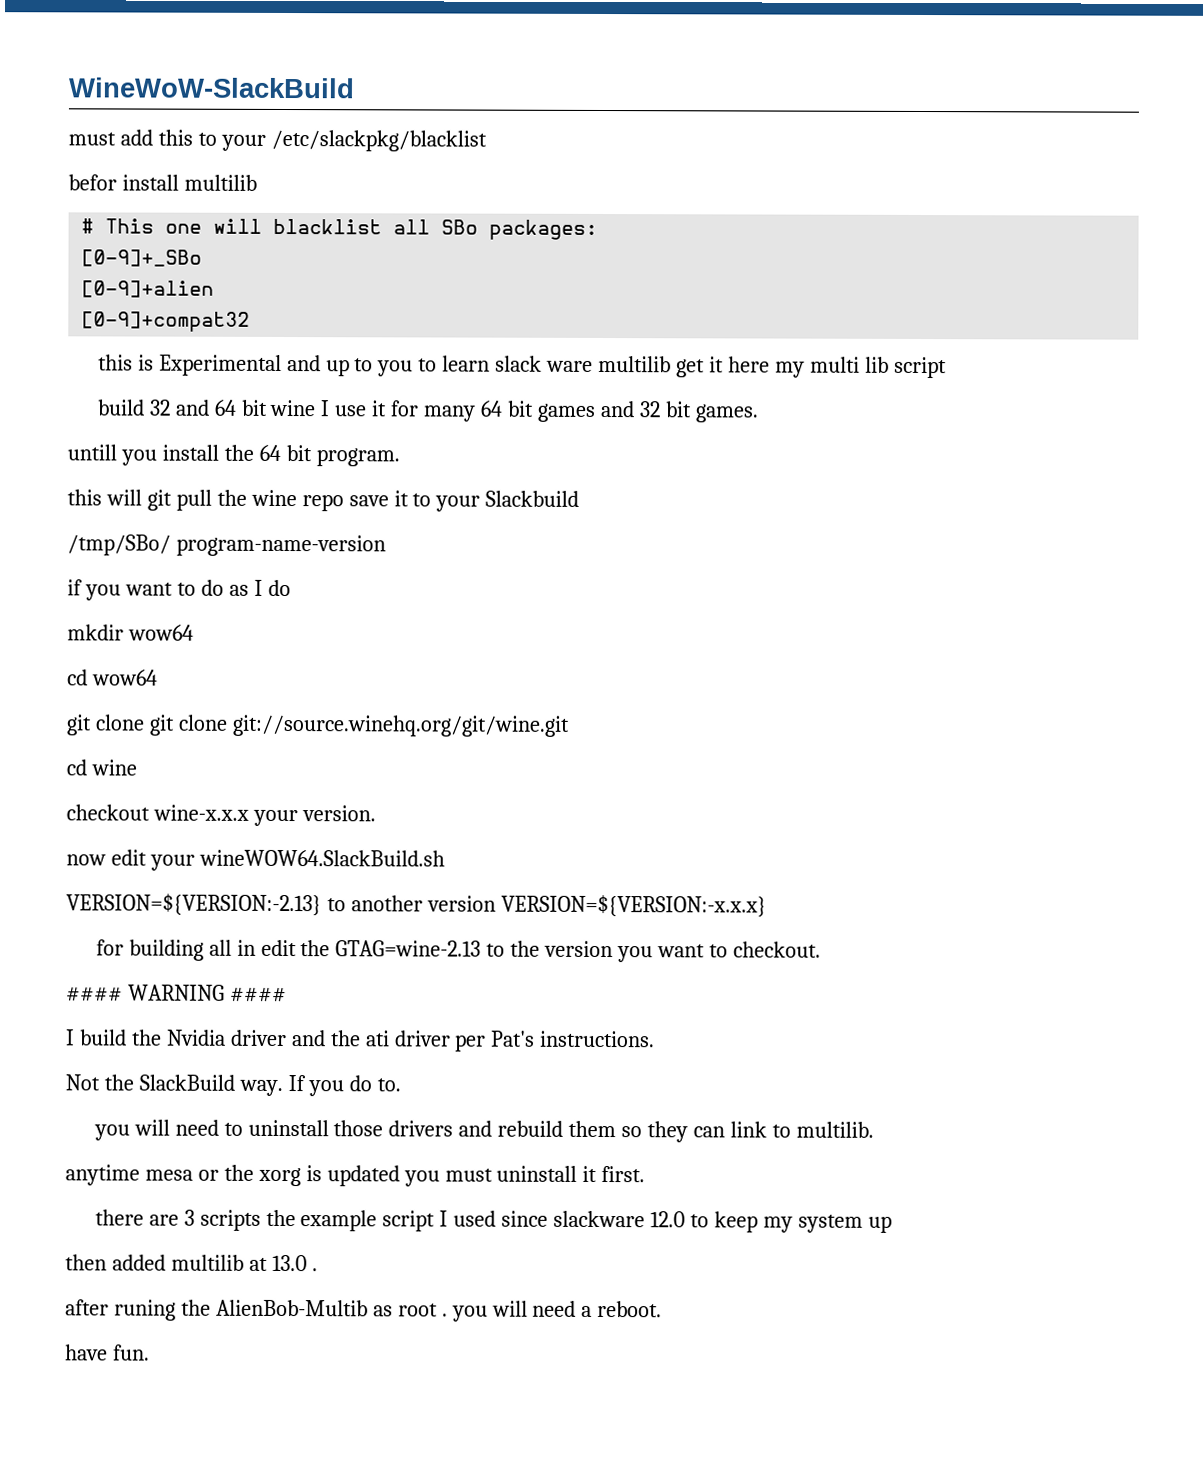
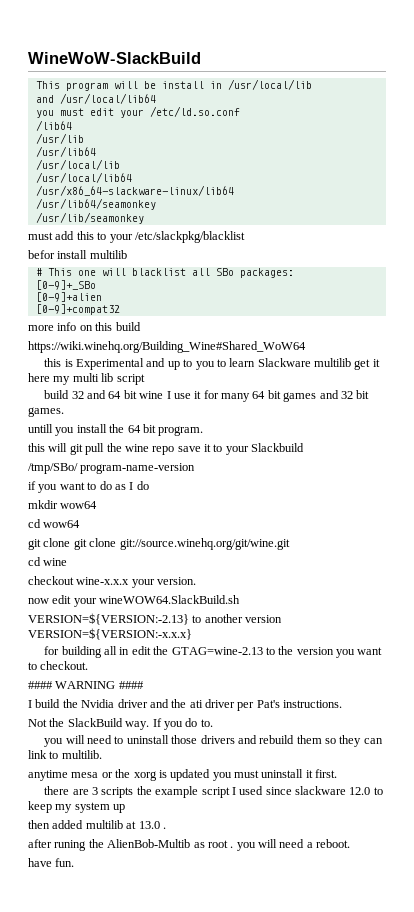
+ This program will be install in /usr/local/lib
+ and /usr/local/lib64
+ you must edit your /etc/ld.so.conf
+ /lib64
+ /usr/lib
+ /usr/lib64
+ /usr/local/lib
+ /usr/local/lib64
+ /usr/x86_64-slackware-linux/lib64
+ /usr/lib64/seamonkey
+ /usr/lib/seamonkey
+ more info on this build
+ https://wiki.winehq.org/Building_Wine#Shared_WoW64
- this is Experimental and up to you to learn slack ware multilib get it here my multi lib script
+ this is Experimental and up to you to learn Slackware multilib get it here my multi lib script

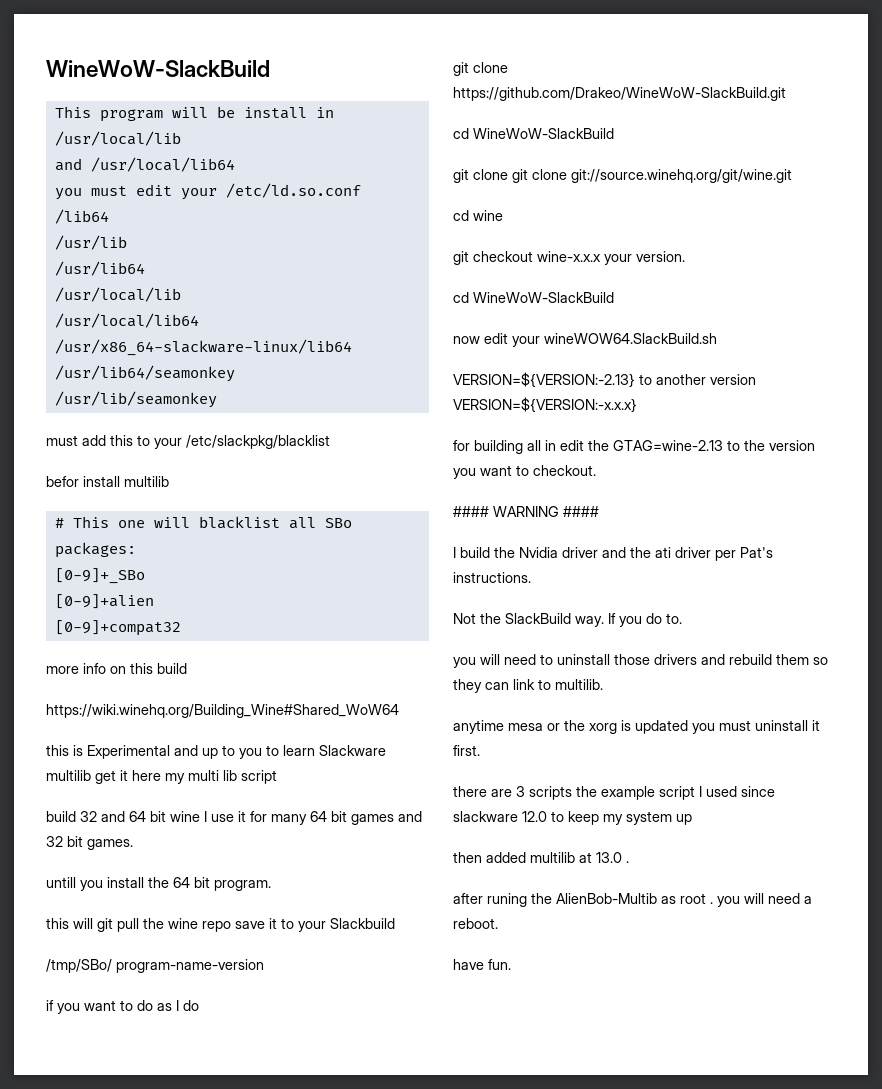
- mkdir wow64
- cd wow64
+ git clone https://github.com/Drakeo/WineWoW-SlackBuild.git
+ cd WineWoW-SlackBuild
- checkout wine-x.x.x your version.
+ git checkout wine-x.x.x your version.
+ cd WineWoW-SlackBuild

